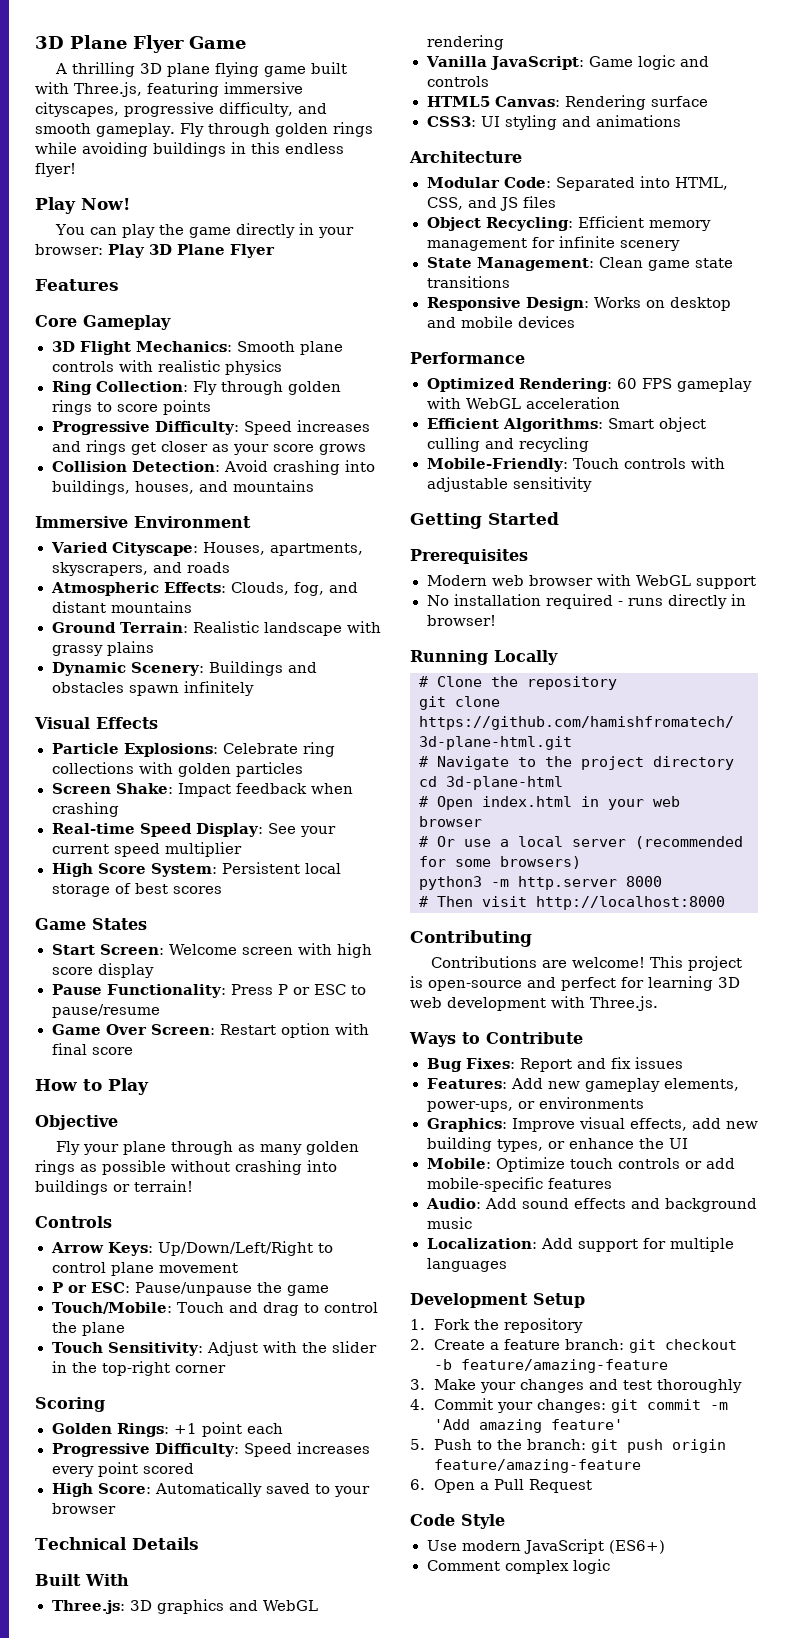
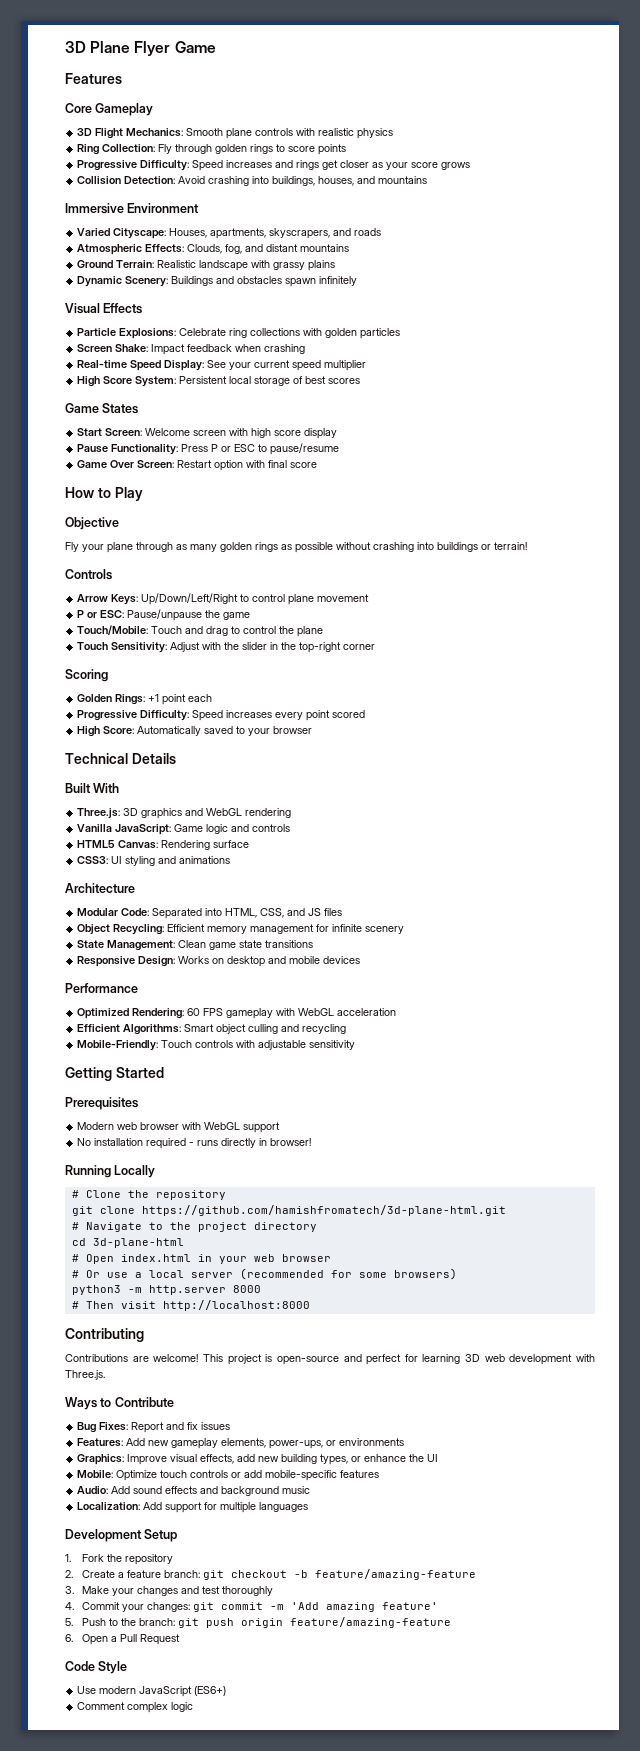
- A thrilling 3D plane flying game built with Three.js, featuring immersive cityscapes, progressive difficulty, and smooth gameplay. Fly through golden rings while avoiding buildings in this endless flyer!
- Play Now!
- You can play the game directly in your browser: Play 3D Plane Flyer

